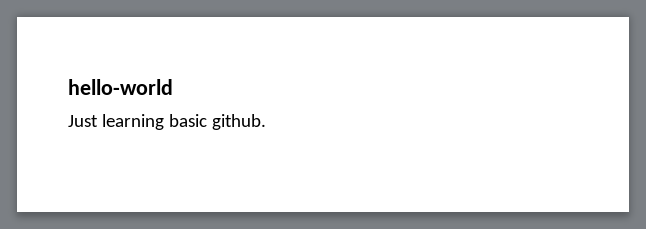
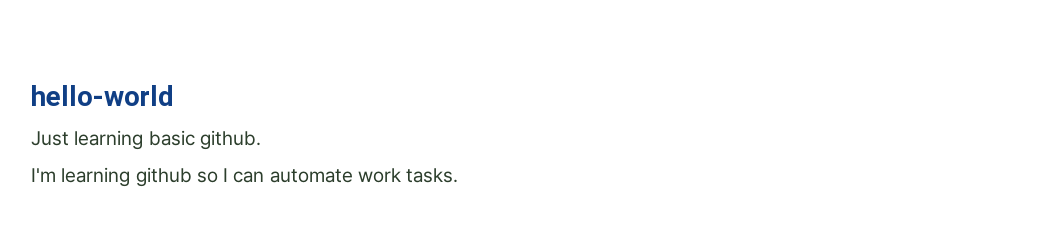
+ I'm learning github so I can automate work tasks.

